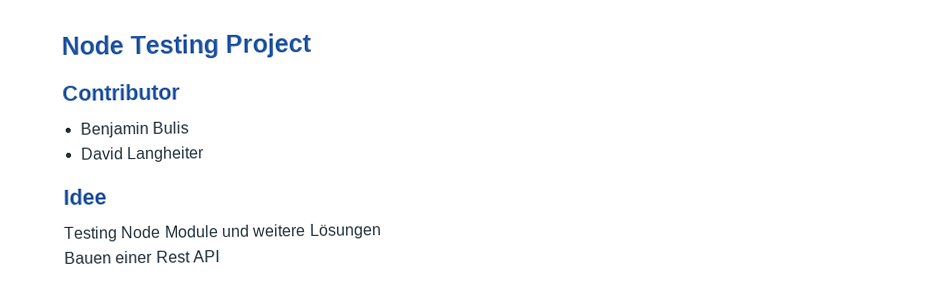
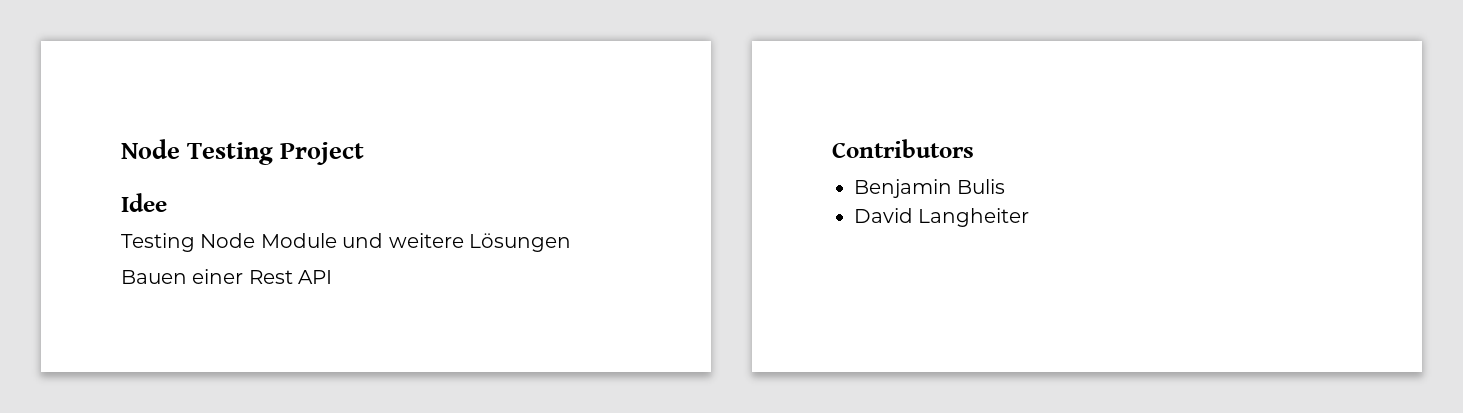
- Contributor
- Benjamin Bulis
- David Langheiter
+ Contributors
+ Benjamin Bulis
+ David Langheiter

